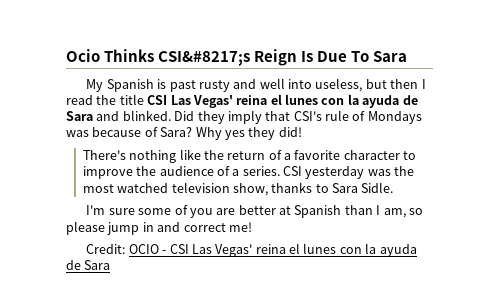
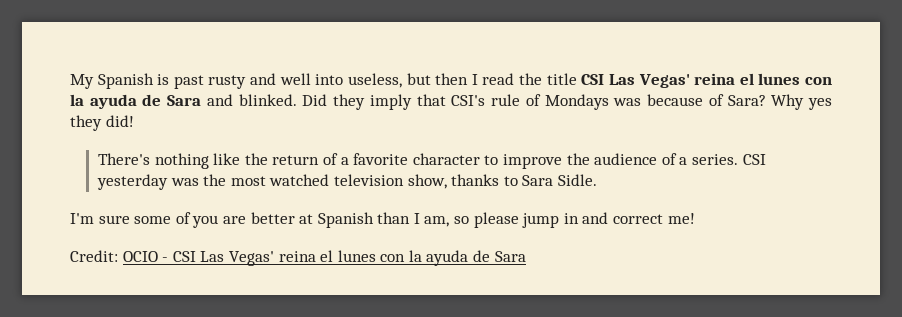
- Ocio Thinks CSI&#8217;s Reign Is Due To Sara

